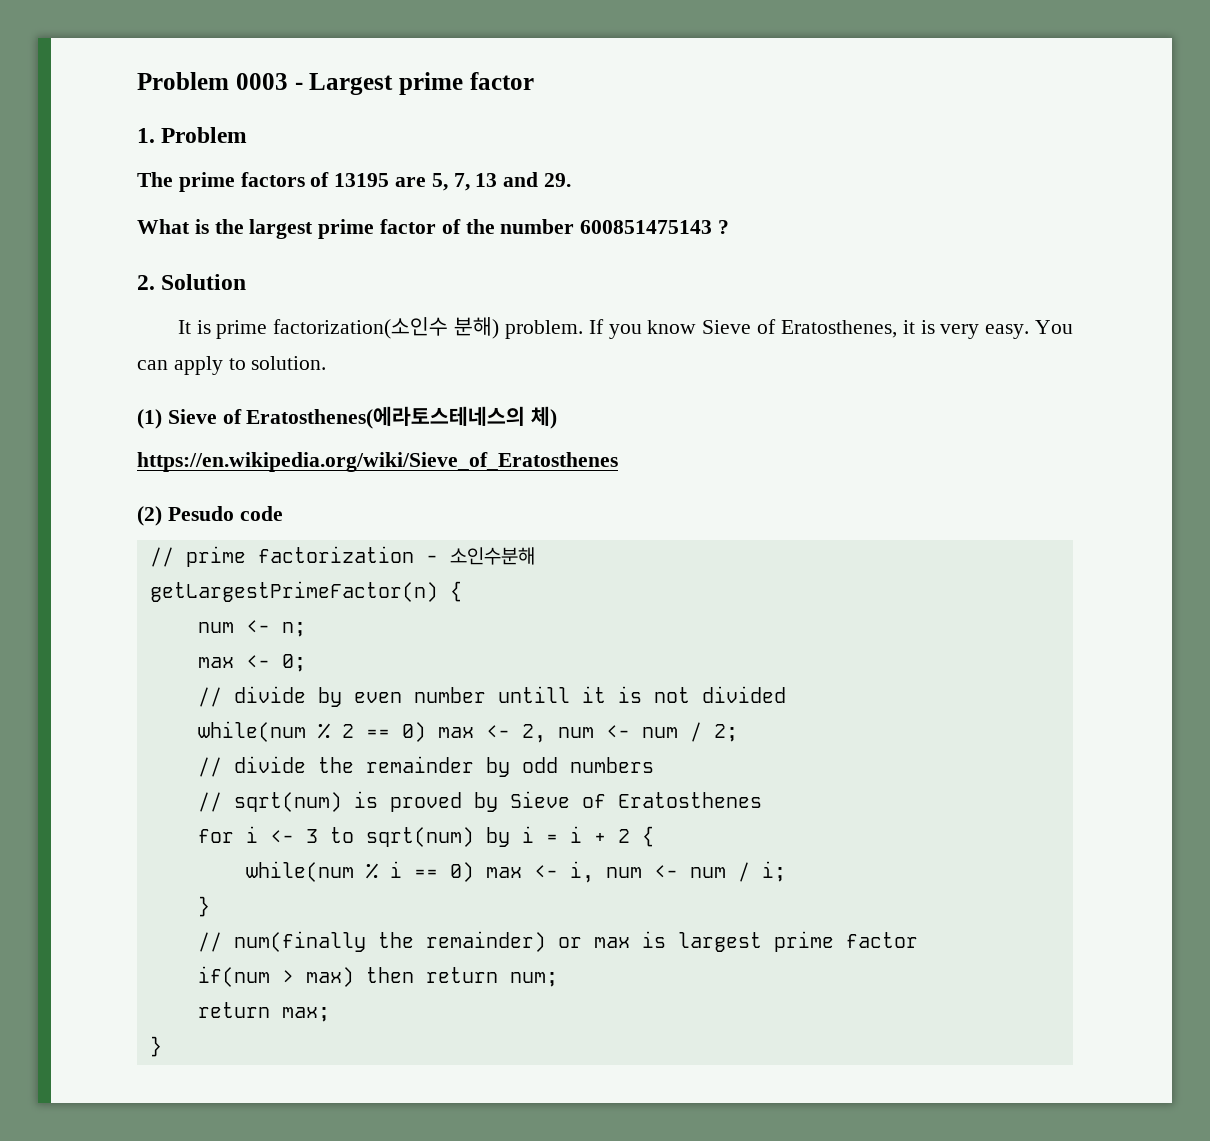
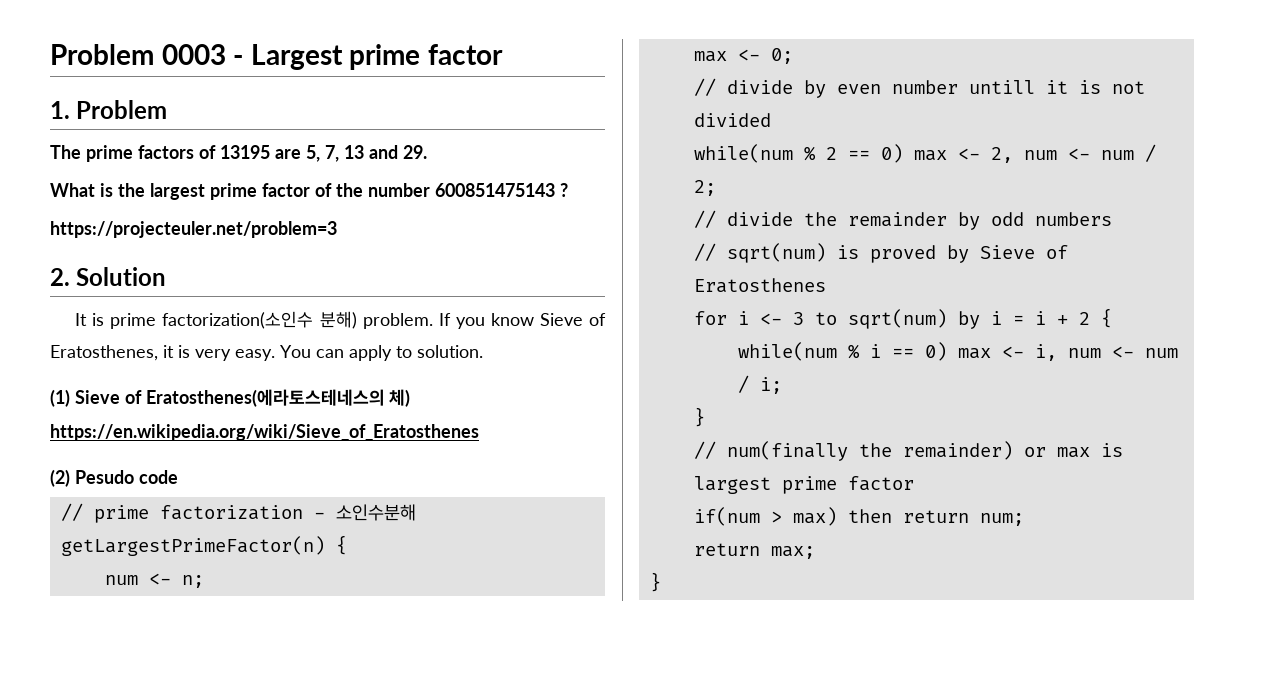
+ https://projecteuler.net/problem=3

